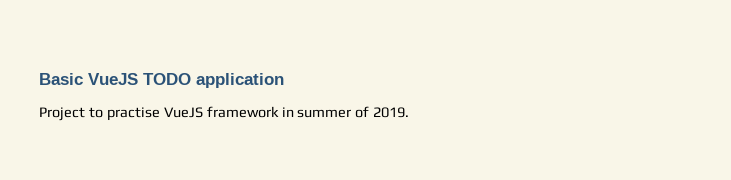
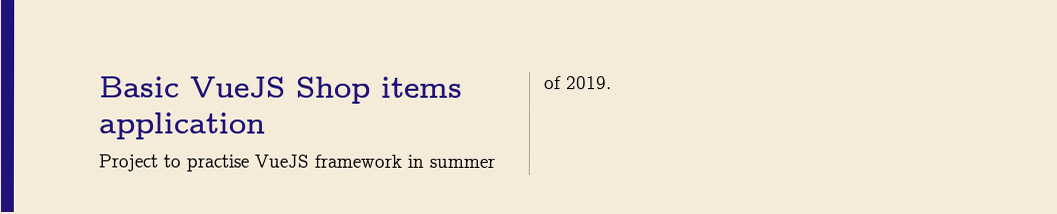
- Basic VueJS TODO application
+ Basic VueJS Shop items application

